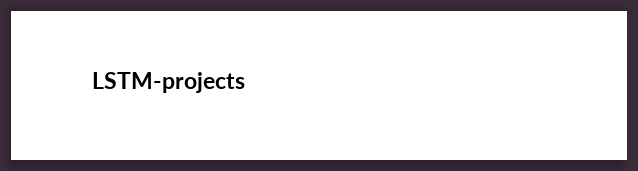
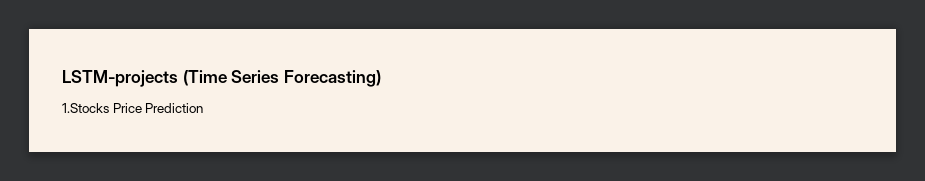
- LSTM-projects
+ LSTM-projects (Time Series Forecasting)
+ 1.Stocks Price Prediction

